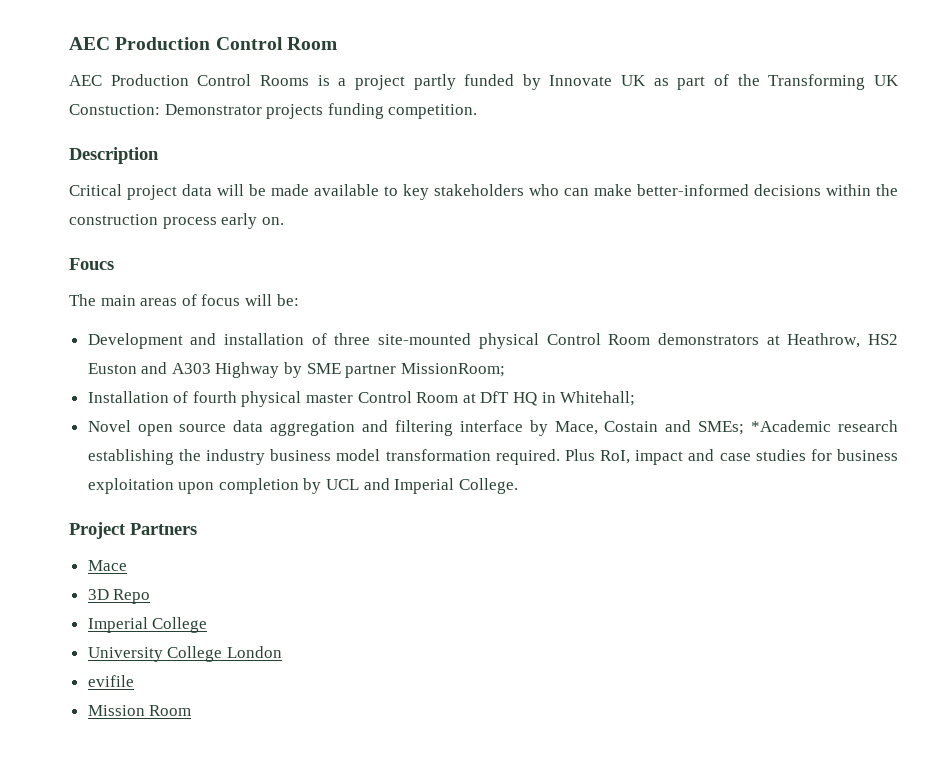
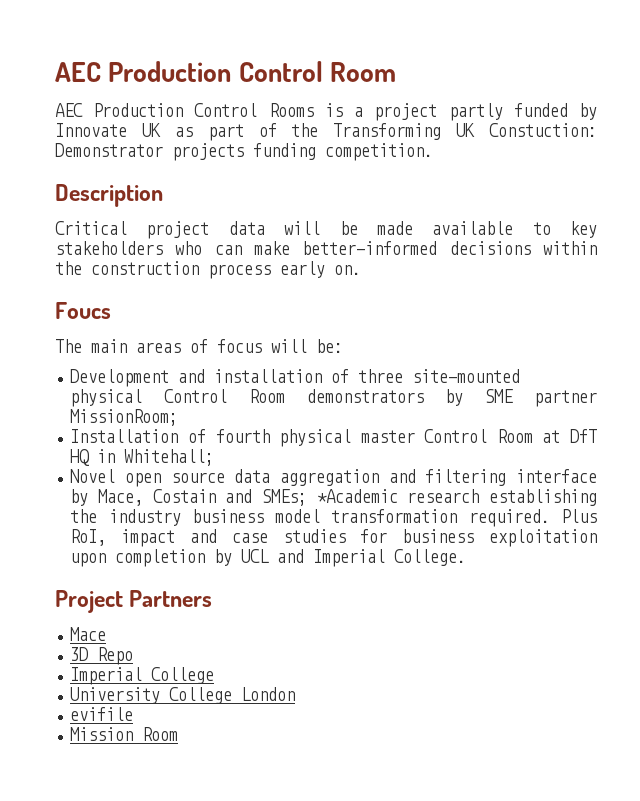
- Development and installation of three site-mounted physical Control Room demonstrators at Heathrow, HS2 Euston and A303 Highway by SME partner MissionRoom;
+ Development and installation of three site-mounted physical Control Room demonstrators by SME partner MissionRoom;

